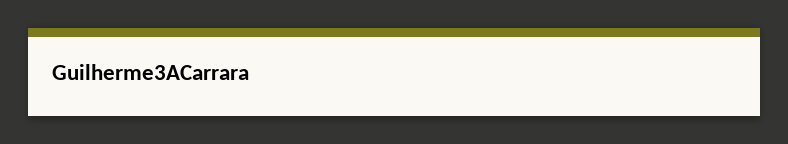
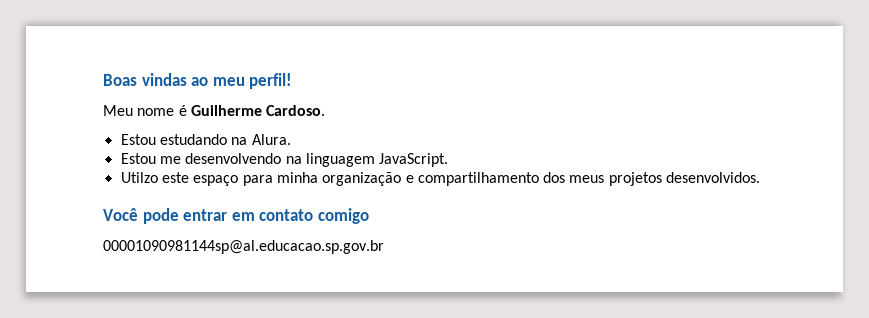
- Guilherme3ACarrara
+ Boas vindas ao meu perfil!
+ Meu nome é Guilherme Cardoso.
+ Estou estudando na Alura.
+ Estou me desenvolvendo na linguagem JavaScript.
+ Utilzo este espaço para minha organização e compartilhamento dos meus projetos desenvolvidos.
+ Você pode entrar em contato comigo
+ 00001090981144sp@al.educacao.sp.gov.br

